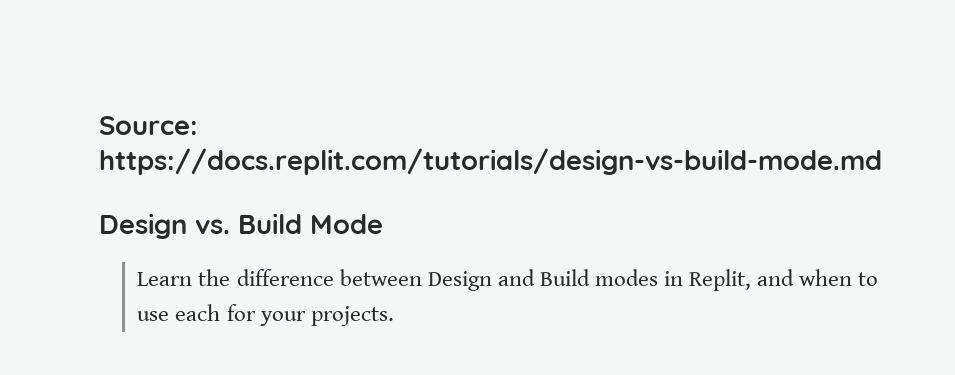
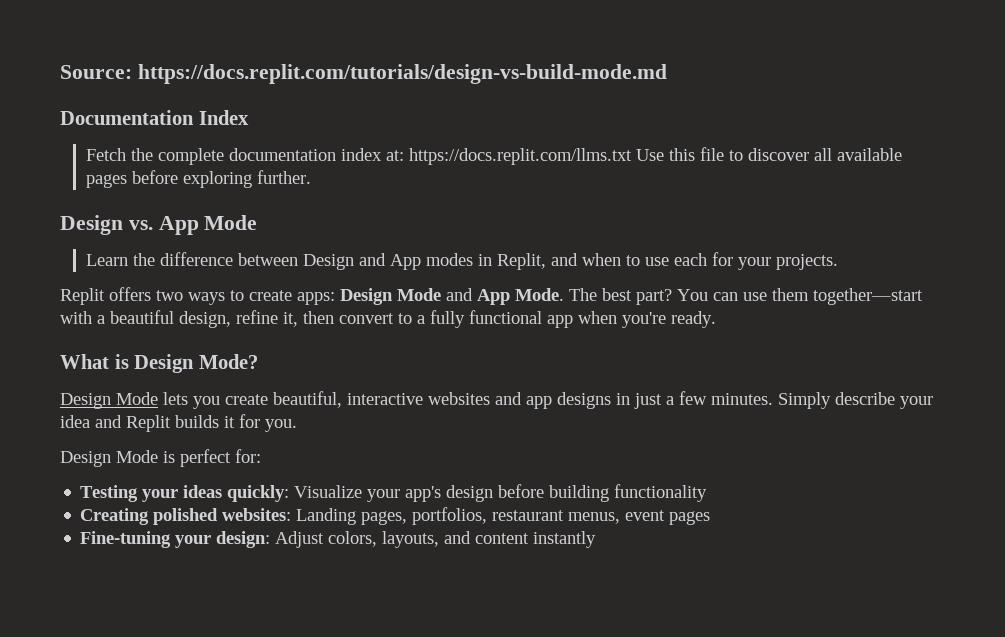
+ Documentation Index
+ Fetch the complete documentation index at: https://docs.replit.com/llms.txt Use this file to discover all available pages before exploring further.
- Design vs. Build Mode
+ Design vs. App Mode
- Learn the difference between Design and Build modes in Replit, and when to use each for your projects.
+ Learn the difference between Design and App modes in Replit, and when to use each for your projects.
+ Replit offers two ways to create apps: Design Mode and App Mode. The best part? You can use them together—start with a beautiful design, refine it, then convert to a fully functional app when you're ready.
+ What is Design Mode?
+ Design Mode lets you create beautiful, interactive websites and app designs in just a few minutes. Simply describe your idea and Replit builds it for you.
+ Design Mode is perfect for:
+ Testing your ideas quickly: Visualize your app's design before building functionality
+ Creating polished websites: Landing pages, portfolios, restaurant menus, event pages
+ Fine-tuning your design: Adjust colors, layouts, and content instantly

